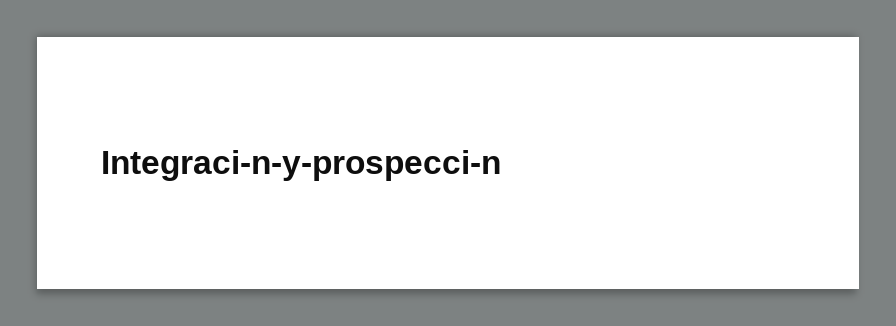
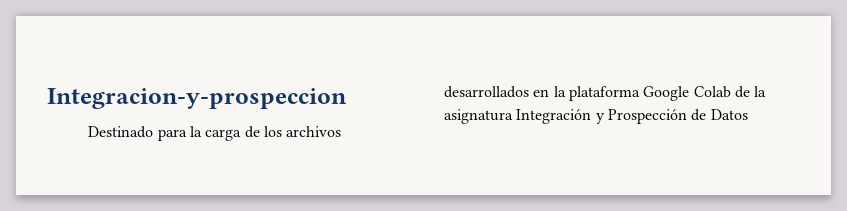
- Integraci-n-y-prospecci-n
+ Integracion-y-prospeccion
+ Destinado para la carga de los archivos desarrollados en la plataforma Google Colab de la asignatura Integración y Prospección de Datos

